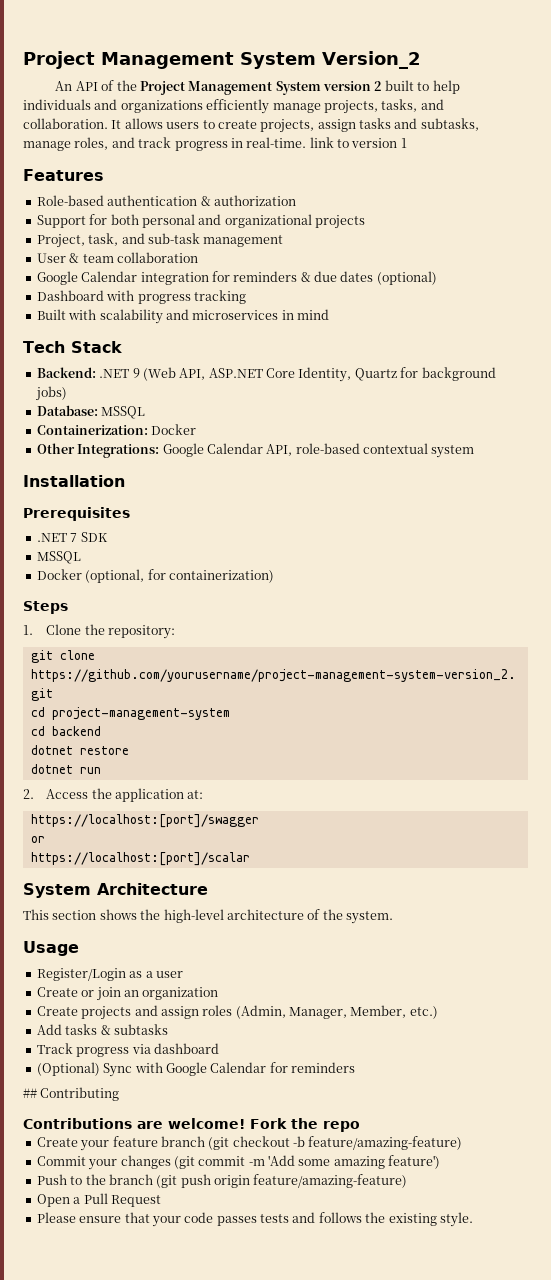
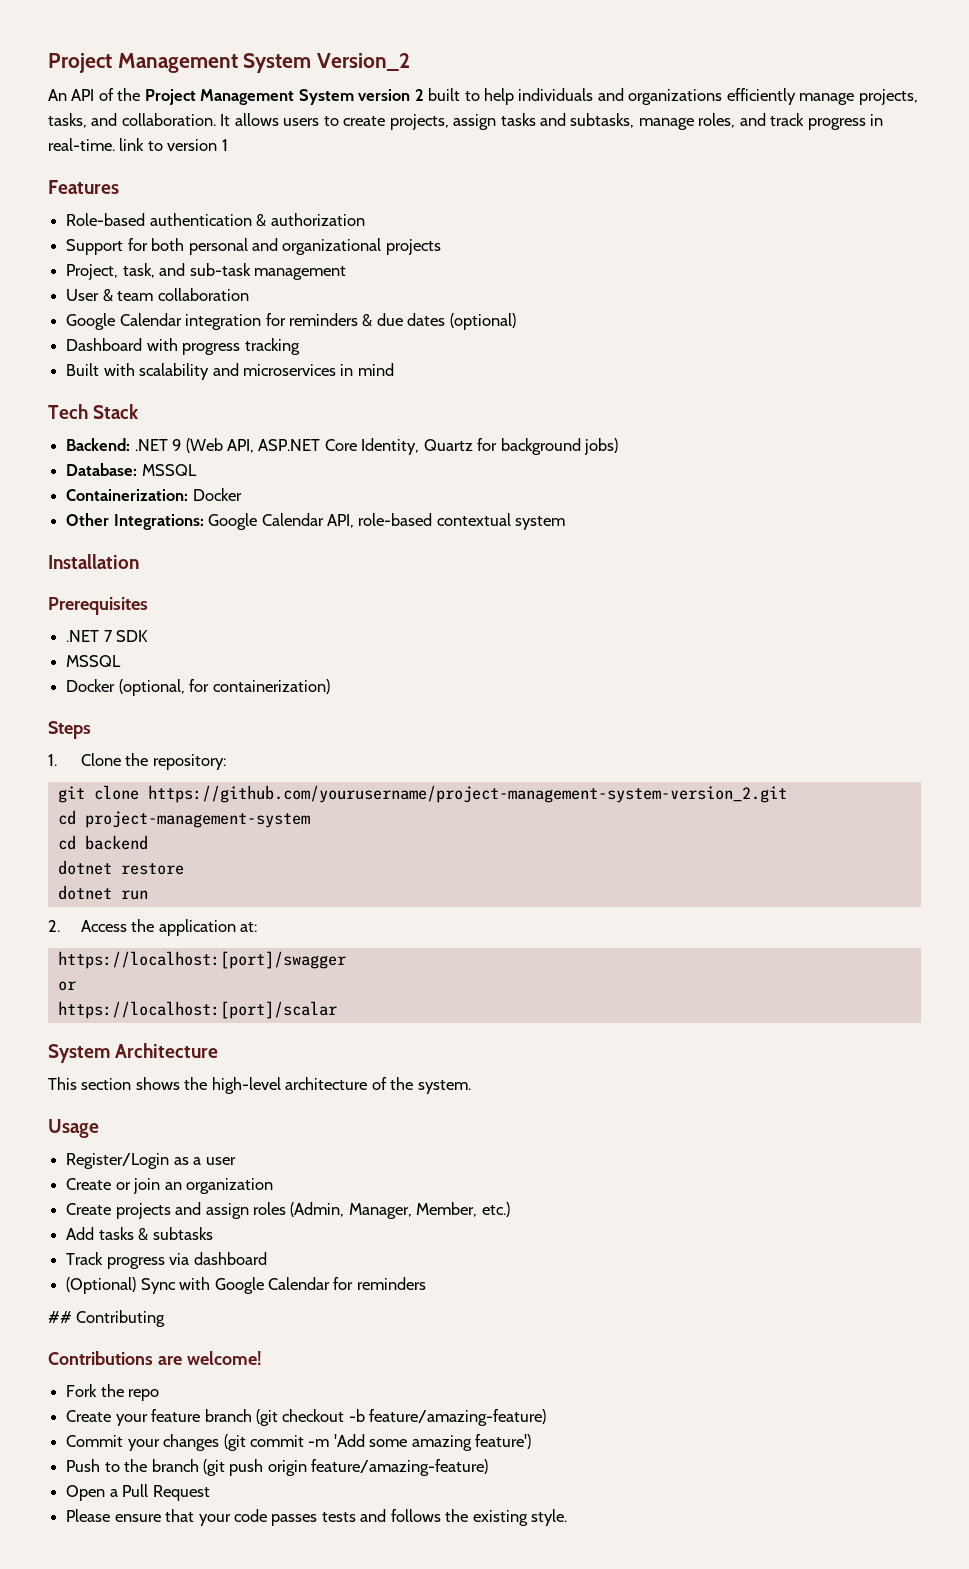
- Contributions are welcome! Fork the repo
+ Contributions are welcome!
+ Fork the repo

